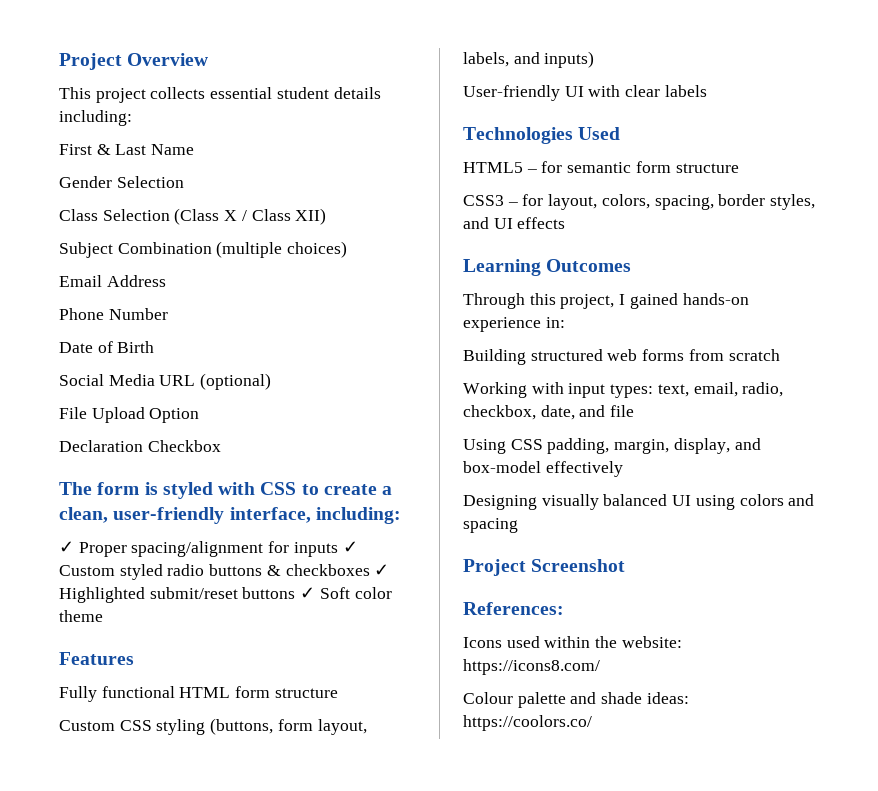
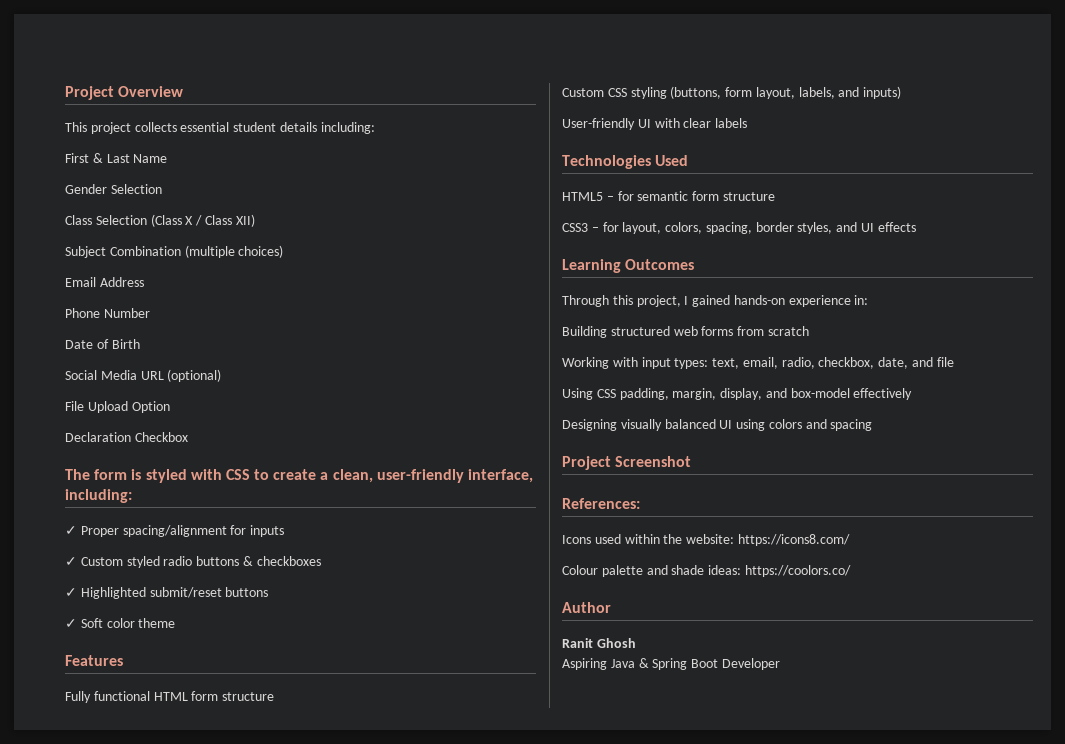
- ✓ Proper spacing/alignment for inputs ✓ Custom styled radio buttons & checkboxes ✓ Highlighted submit/reset buttons ✓ Soft color theme
+ ✓ Proper spacing/alignment for inputs
+ ✓ Custom styled radio buttons & checkboxes
+ ✓ Highlighted submit/reset buttons
+ ✓ Soft color theme
+ Author
+ Ranit Ghosh
+ Aspiring Java & Spring Boot Developer

